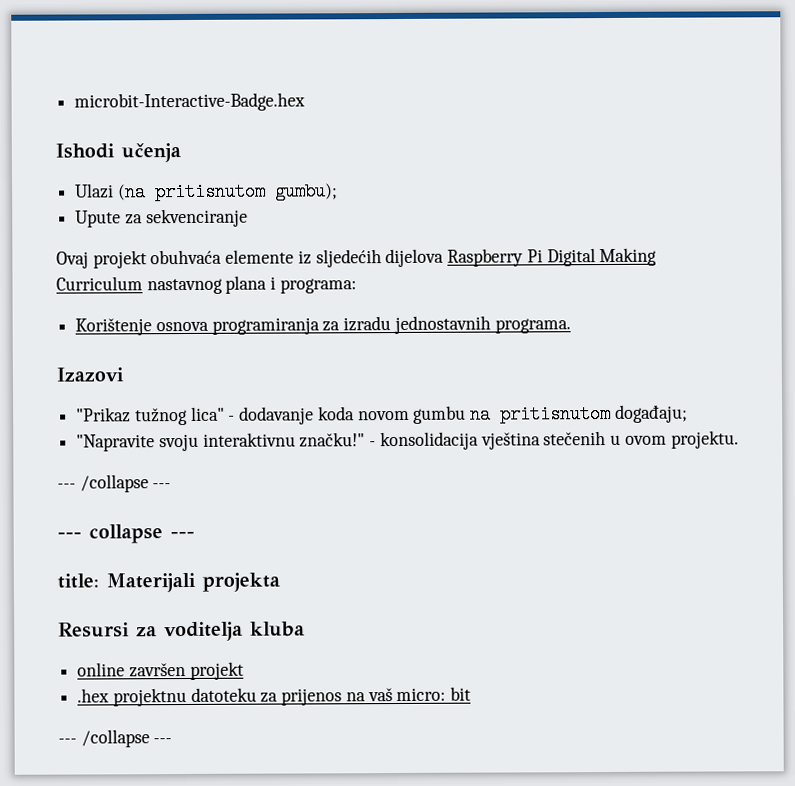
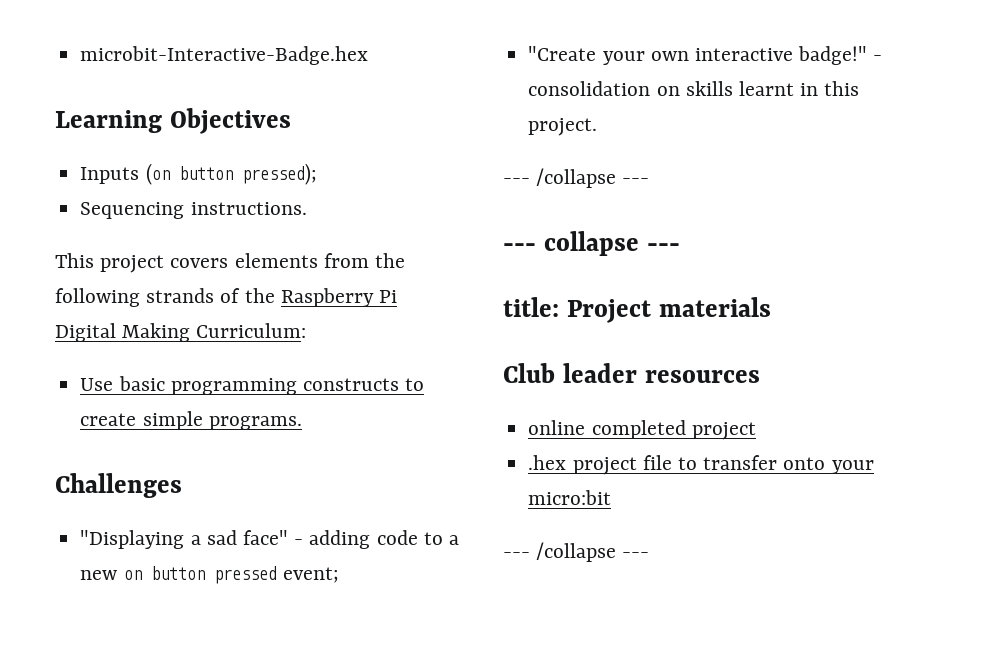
- Ishodi učenja
- Ulazi (na pritisnutom gumbu);
- Upute za sekvenciranje
- Ovaj projekt obuhvaća elemente iz sljedećih dijelova Raspberry Pi Digital Making Curriculum nastavnog plana i programa:
- Korištenje osnova programiranja za izradu jednostavnih programa.
- Izazovi
- "Prikaz tužnog lica" - dodavanje koda novom gumbu na pritisnutom događaju;
- "Napravite svoju interaktivnu značku!" - konsolidacija vještina stečenih u ovom projektu.
+ Learning Objectives
+ Inputs (on button pressed);
+ Sequencing instructions.
+ This project covers elements from the following strands of the Raspberry Pi Digital Making Curriculum:
+ Use basic programming constructs to create simple programs.
+ Challenges
+ "Displaying a sad face" - adding code to a new on button pressed event;
+ "Create your own interactive badge!" - consolidation on skills learnt in this project.
- title: Materijali projekta
- Resursi za voditelja kluba
+ title: Project materials
+ Club leader resources
- online završen projekt
+ online completed project
- .hex projektnu datoteku za prijenos na vaš micro: bit
+ .hex project file to transfer onto your micro:bit

